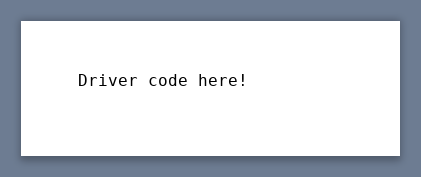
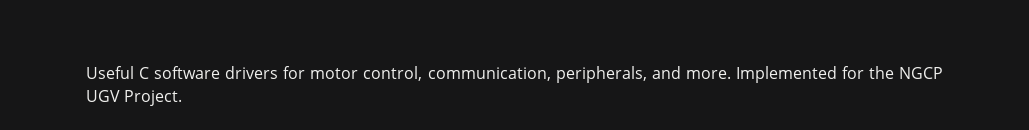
- Driver code here!
+ Useful C software drivers for motor control, communication, peripherals, and more. Implemented for the NGCP UGV Project.

